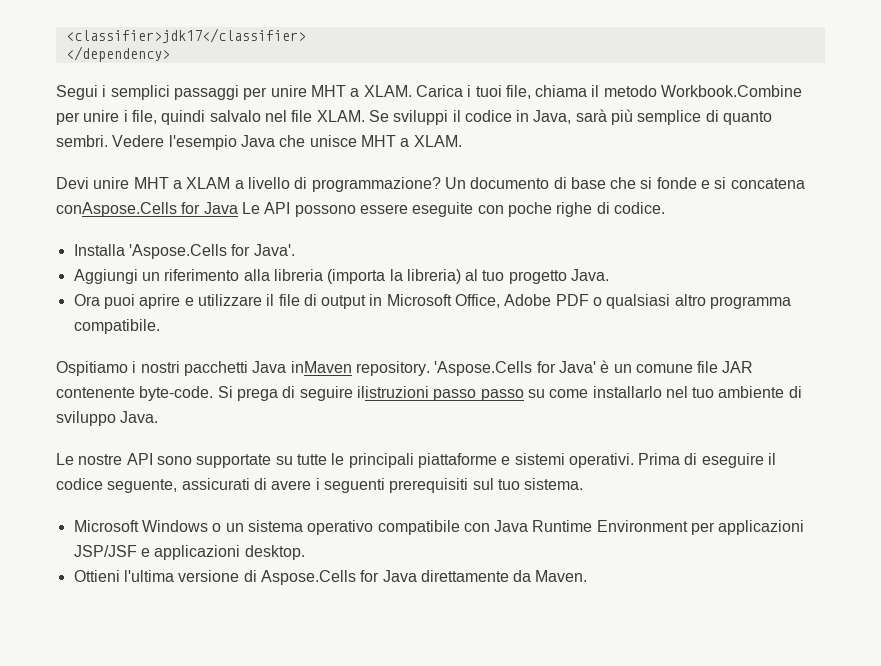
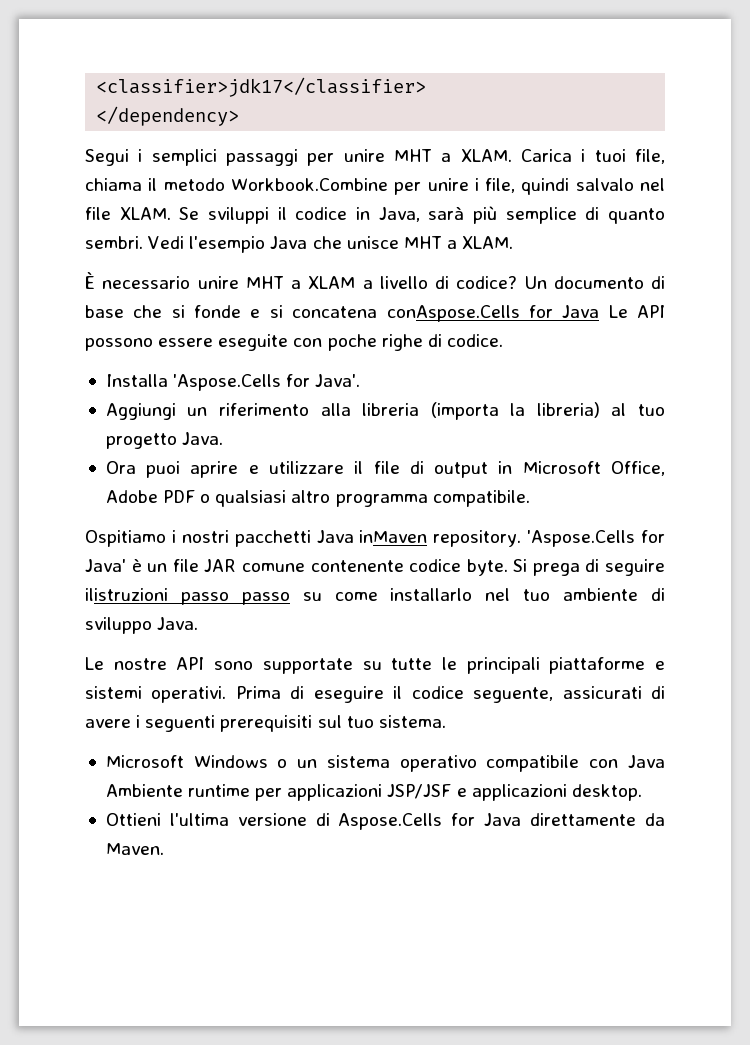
- Vedere l'esempio Java che unisce MHT a XLAM.
+ Vedi l'esempio Java che unisce MHT a XLAM.
- Devi unire MHT a XLAM a livello di programmazione?
+ È necessario unire MHT a XLAM a livello di codice?
- 'Aspose.Cells for Java' è un comune file JAR contenente byte-code.
+ 'Aspose.Cells for Java' è un file JAR comune contenente codice byte.
- Microsoft Windows o un sistema operativo compatibile con Java Runtime Environment per applicazioni JSP/JSF e applicazioni desktop.
+ Microsoft Windows o un sistema operativo compatibile con Java Ambiente runtime per applicazioni JSP/JSF e applicazioni desktop.

